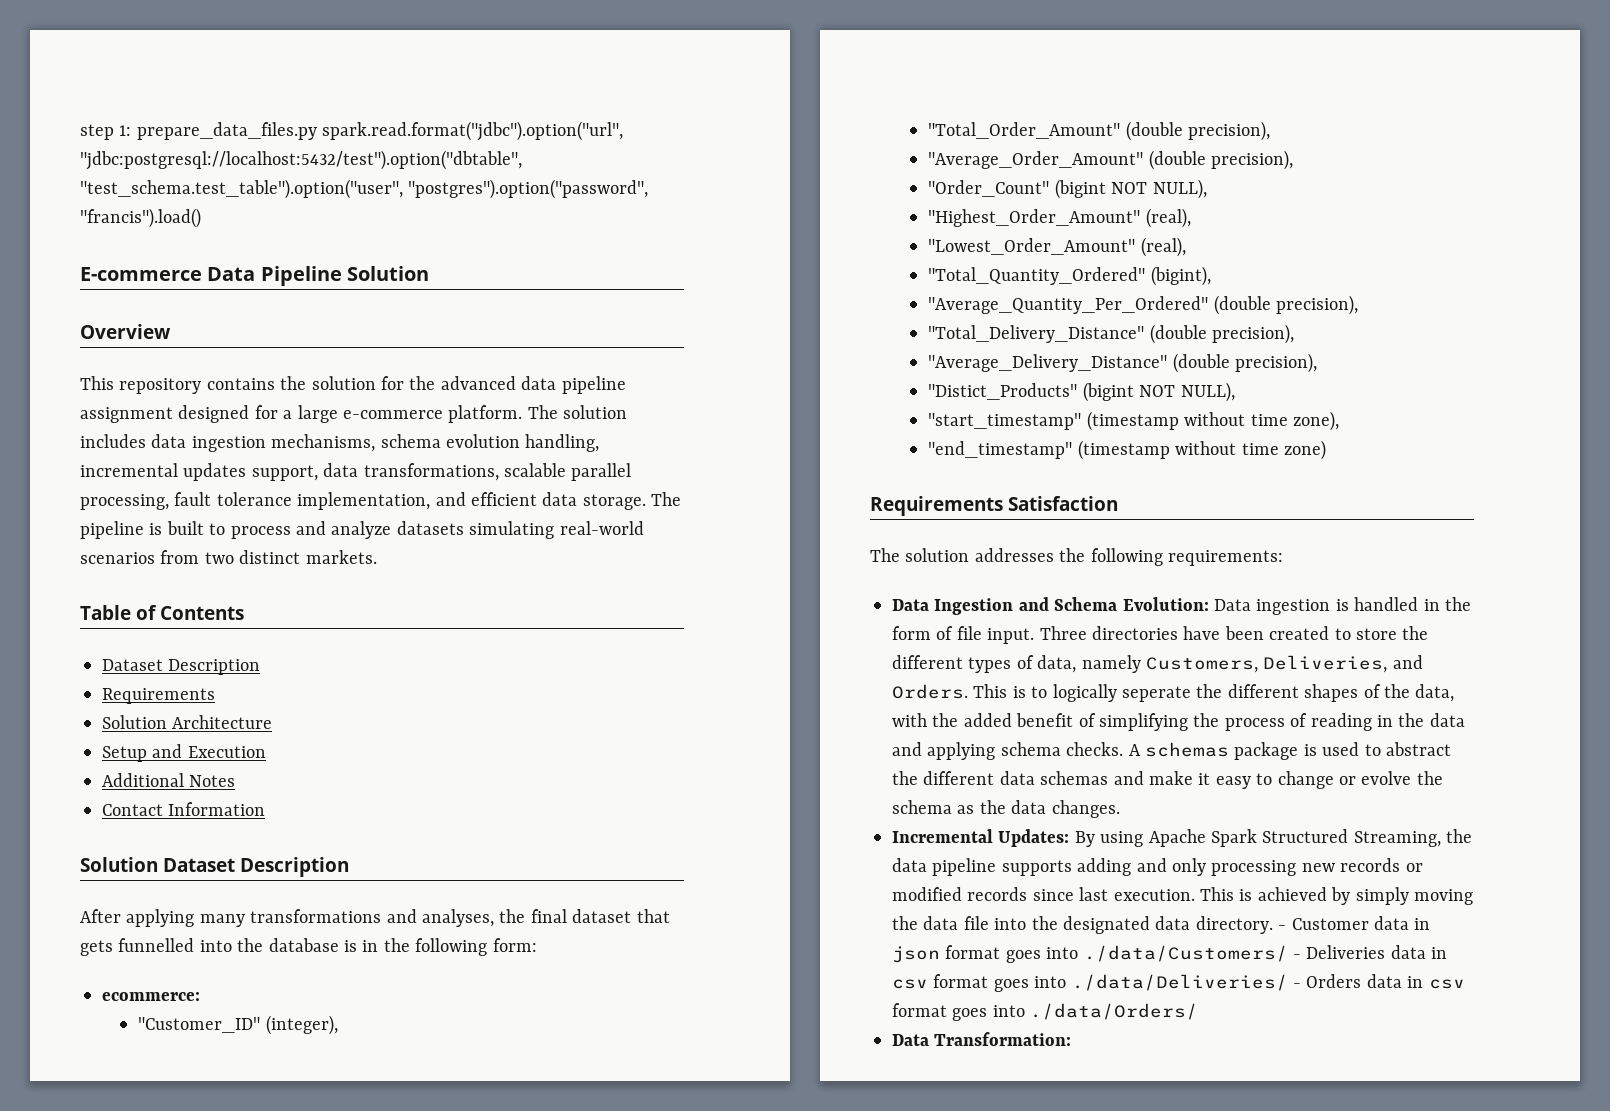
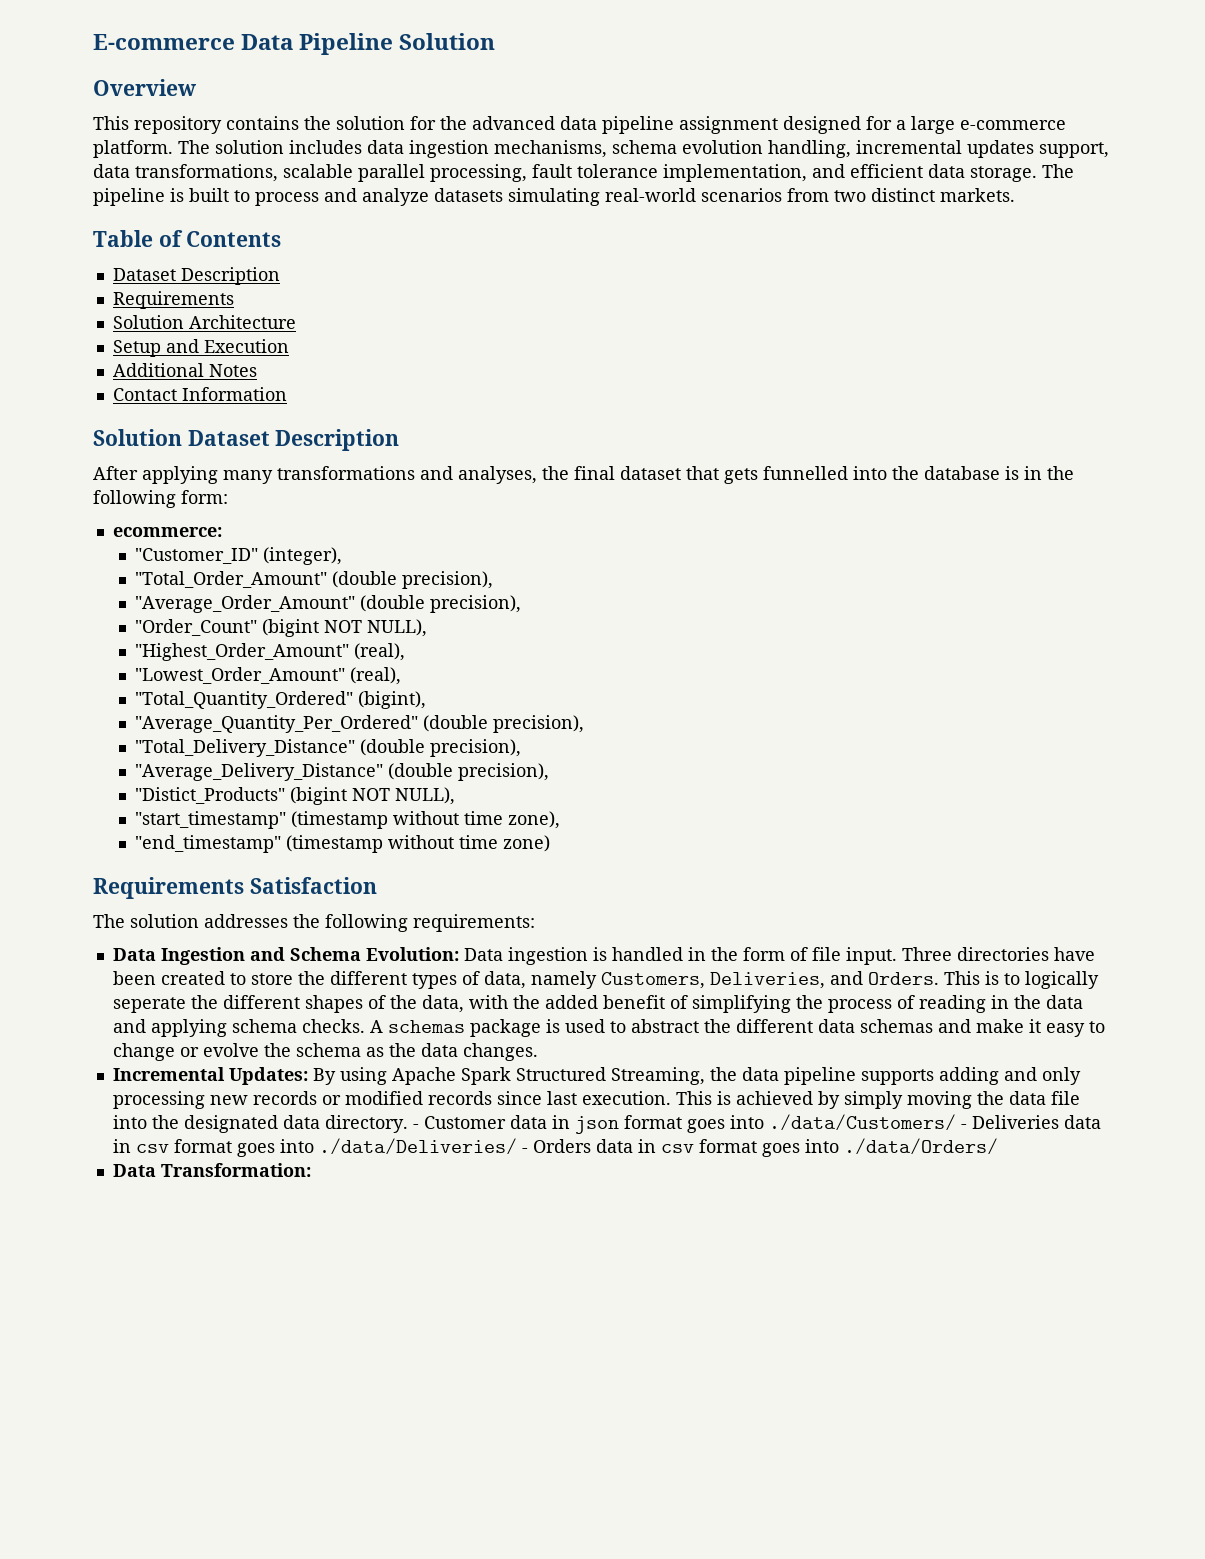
- step 1: prepare_data_files.py spark.read.format("jdbc").option("url", "jdbc:postgresql://localhost:5432/test").option("dbtable", "test_schema.test_table").option("user", "postgres").option("password", "francis").load()

